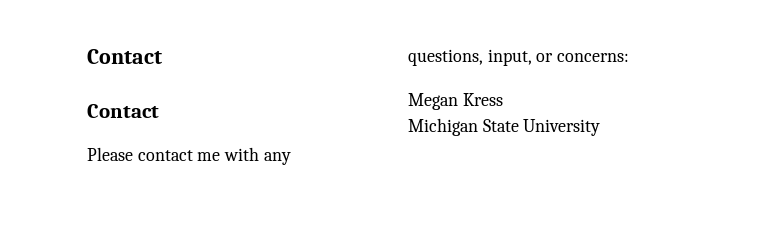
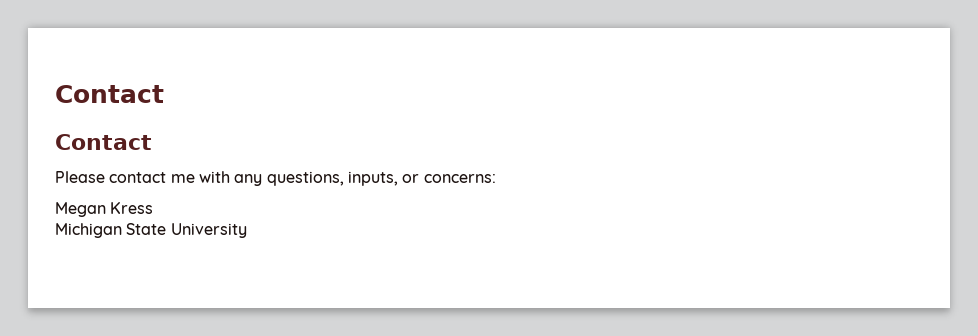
- Please contact me with any questions, input, or concerns:
+ Please contact me with any questions, inputs, or concerns:

